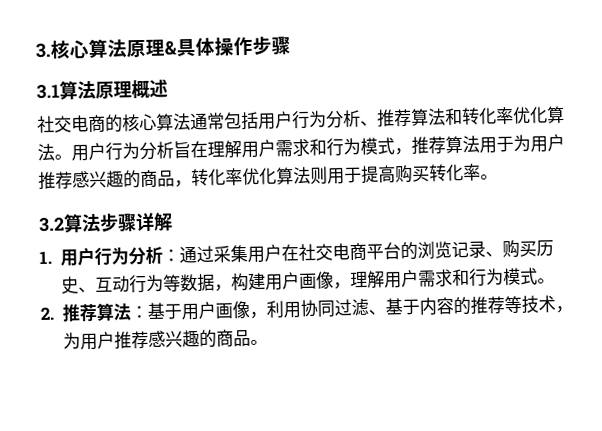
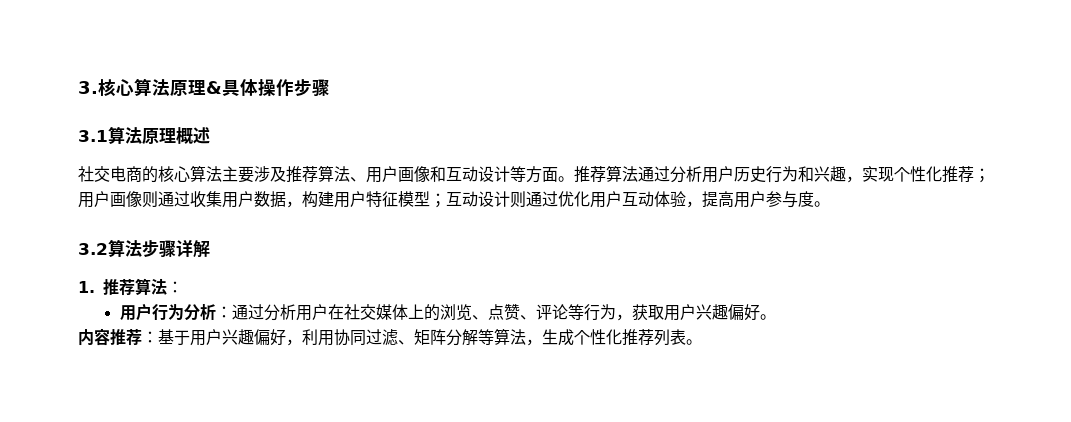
- 社交电商的核心算法通常包括用户行为分析、推荐算法和转化率优化算法。用户行为分析旨在理解用户需求和行为模式，推荐算法用于为用户推荐感兴趣的商品，转化率优化算法则用于提高购买转化率。
+ 社交电商的核心算法主要涉及推荐算法、用户画像和互动设计等方面。推荐算法通过分析用户历史行为和兴趣，实现个性化推荐；用户画像则通过收集用户数据，构建用户特征模型；互动设计则通过优化用户互动体验，提高用户参与度。
- 1.用户行为分析：通过采集用户在社交电商平台的浏览记录、购买历史、互动行为等数据，构建用户画像，理解用户需求和行为模式。
- 2.推荐算法：基于用户画像，利用协同过滤、基于内容的推荐等技术，为用户推荐感兴趣的商品。
+ 1.推荐算法：
+ 用户行为分析：通过分析用户在社交媒体上的浏览、点赞、评论等行为，获取用户兴趣偏好。
+ 内容推荐：基于用户兴趣偏好，利用协同过滤、矩阵分解等算法，生成个性化推荐列表。

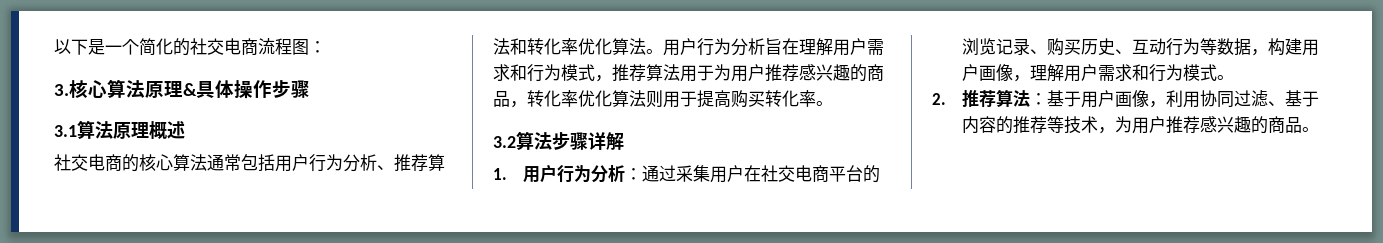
+ 以下是一个简化的社交电商流程图：
- 社交电商的核心算法主要涉及推荐算法、用户画像和互动设计等方面。推荐算法通过分析用户历史行为和兴趣，实现个性化推荐；用户画像则通过收集用户数据，构建用户特征模型；互动设计则通过优化用户互动体验，提高用户参与度。
+ 社交电商的核心算法通常包括用户行为分析、推荐算法和转化率优化算法。用户行为分析旨在理解用户需求和行为模式，推荐算法用于为用户推荐感兴趣的商品，转化率优化算法则用于提高购买转化率。
- 1.推荐算法：
- 用户行为分析：通过分析用户在社交媒体上的浏览、点赞、评论等行为，获取用户兴趣偏好。
- 内容推荐：基于用户兴趣偏好，利用协同过滤、矩阵分解等算法，生成个性化推荐列表。
+ 1.用户行为分析：通过采集用户在社交电商平台的浏览记录、购买历史、互动行为等数据，构建用户画像，理解用户需求和行为模式。
+ 2.推荐算法：基于用户画像，利用协同过滤、基于内容的推荐等技术，为用户推荐感兴趣的商品。

